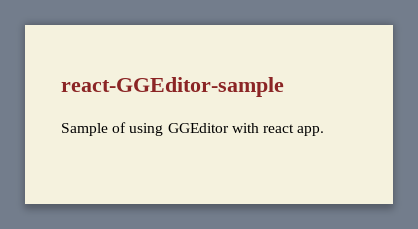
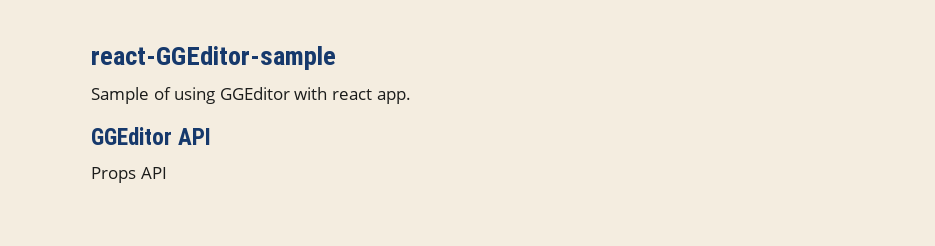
+ GGEditor API
+ Props API

